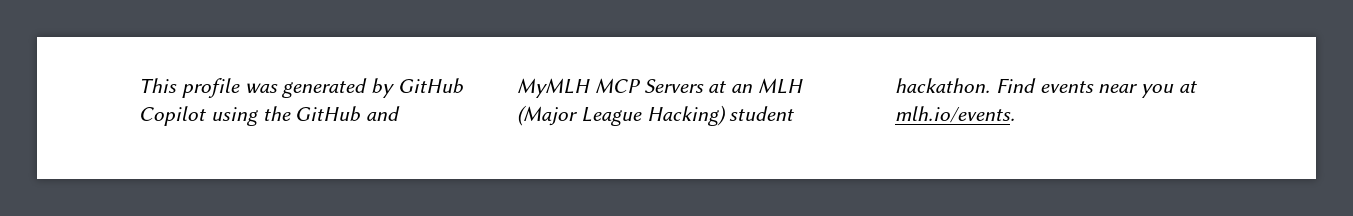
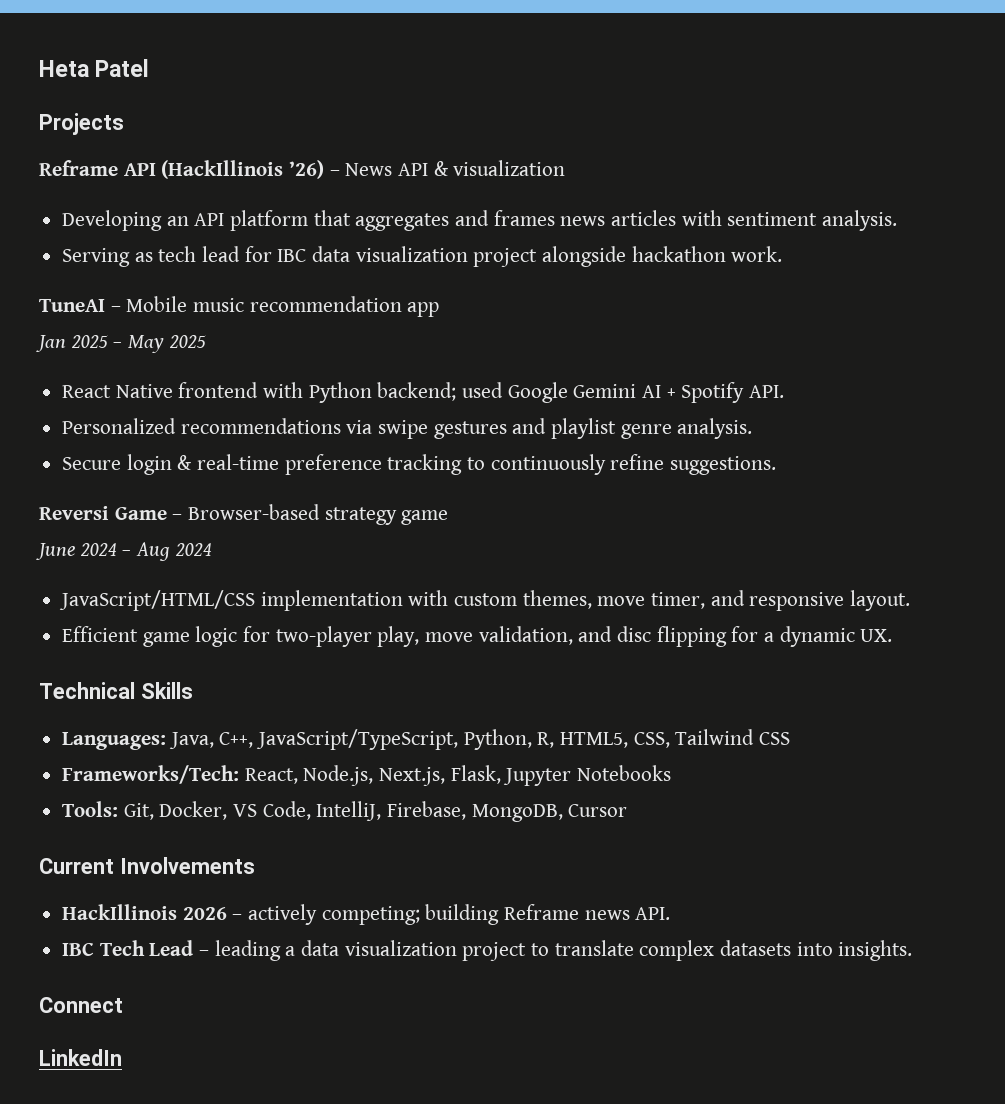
- This profile was generated by GitHub Copilot using the GitHub and MyMLH MCP Servers at an MLH (Major League Hacking) student hackathon. Find events near you at mlh.io/events.
+ Heta Patel
+ Projects
+ Reframe API (HackIllinois ’26) – News API & visualization
+ Developing an API platform that aggregates and frames news articles with sentiment analysis.
+ Serving as tech lead for IBC data visualization project alongside hackathon work.
+ TuneAI – Mobile music recommendation app
+ Jan 2025 – May 2025
+ React Native frontend with Python backend; used Google Gemini AI + Spotify API.
+ Personalized recommendations via swipe gestures and playlist genre analysis.
+ Secure login & real-time preference tracking to continuously refine suggestions.
+ Reversi Game – Browser-based strategy game
+ June 2024 – Aug 2024
+ JavaScript/HTML/CSS implementation with custom themes, move timer, and responsive layout.
+ Efficient game logic for two-player play, move validation, and disc flipping for a dynamic UX.
+ Technical Skills
+ Languages: Java, C++, JavaScript/TypeScript, Python, R, HTML5, CSS, Tailwind CSS
+ Frameworks/Tech: React, Node.js, Next.js, Flask, Jupyter Notebooks
+ Tools: Git, Docker, VS Code, IntelliJ, Firebase, MongoDB, Cursor
+ Current Involvements
+ HackIllinois 2026 – actively competing; building Reframe news API.
+ IBC Tech Lead – leading a data visualization project to translate complex datasets into insights.
+ Connect
+ LinkedIn

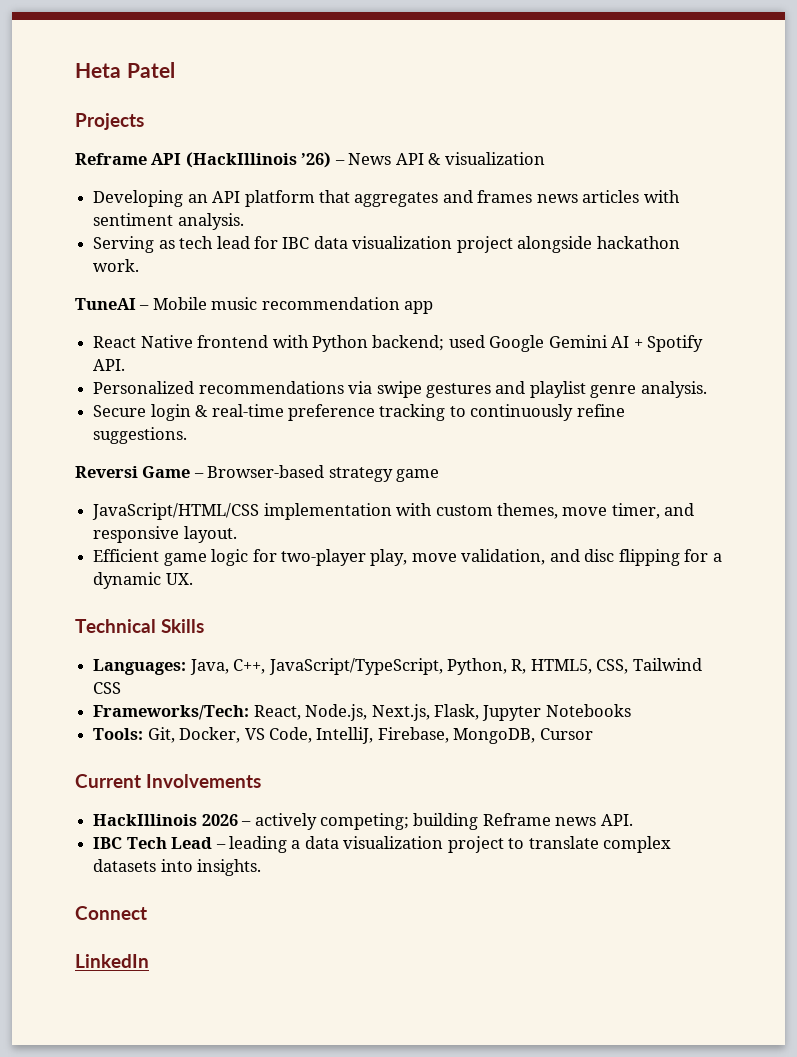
- Jan 2025 – May 2025
- June 2024 – Aug 2024

